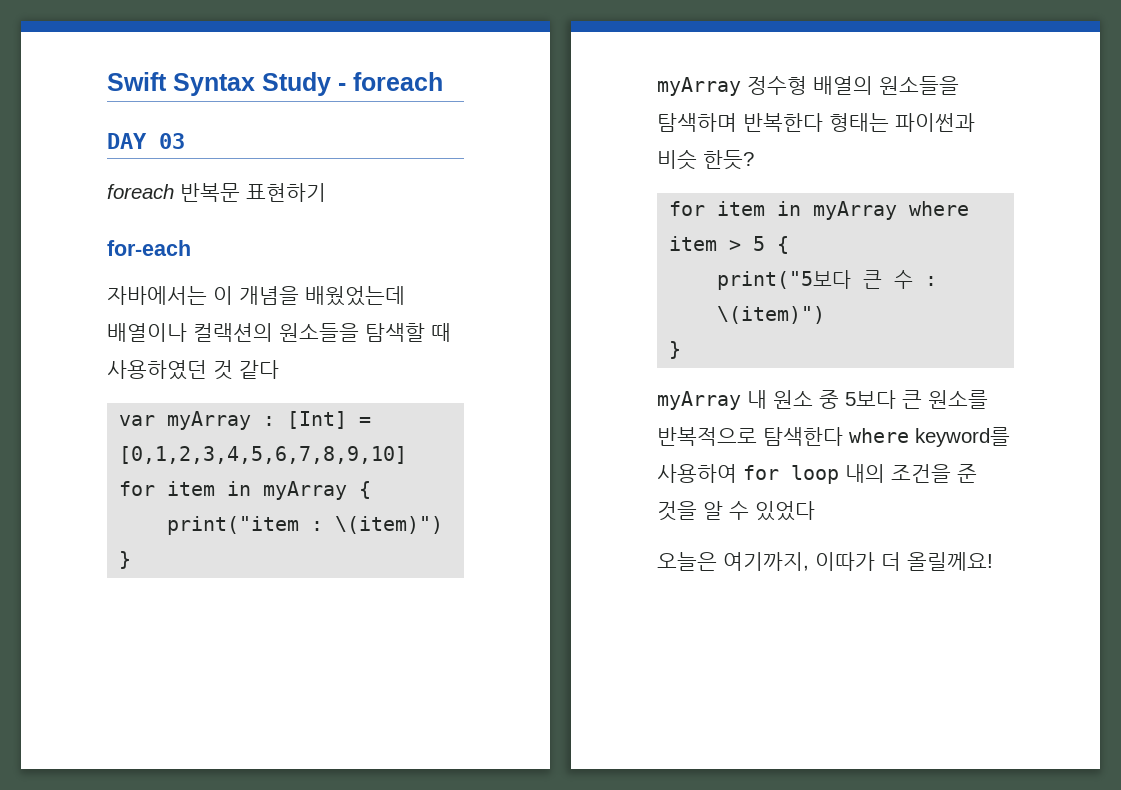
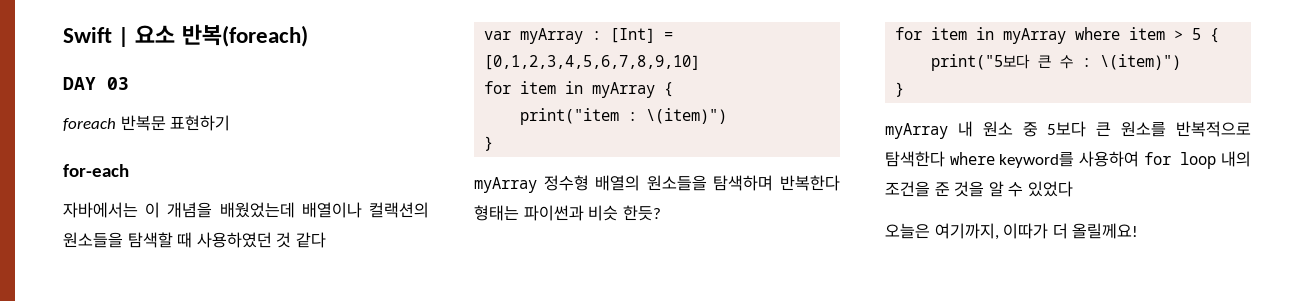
- Swift Syntax Study - foreach
+ Swift | 요소 반복(foreach)

